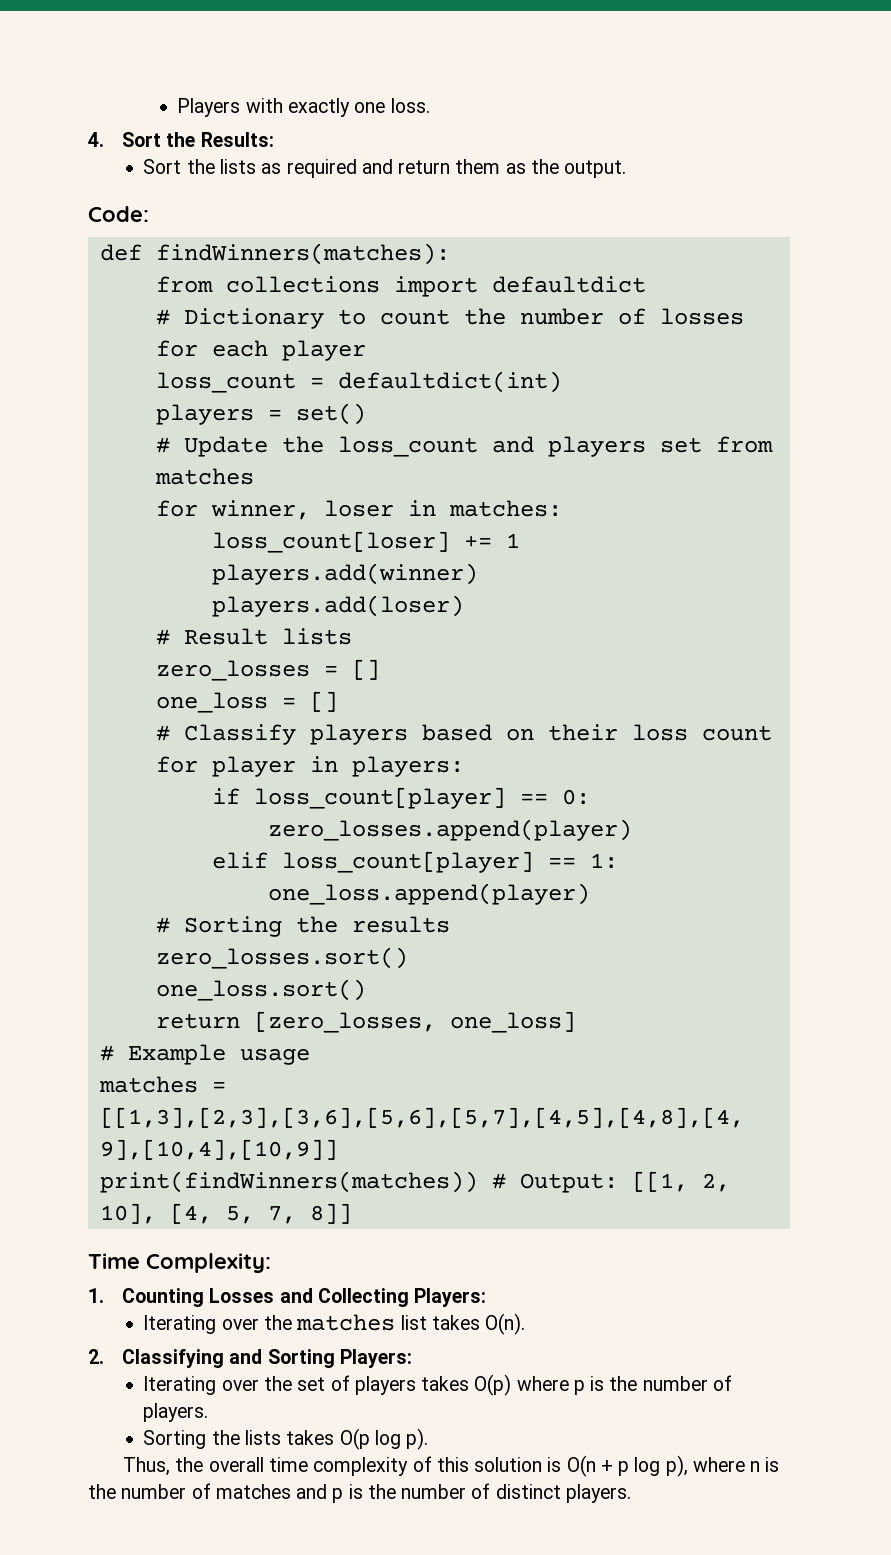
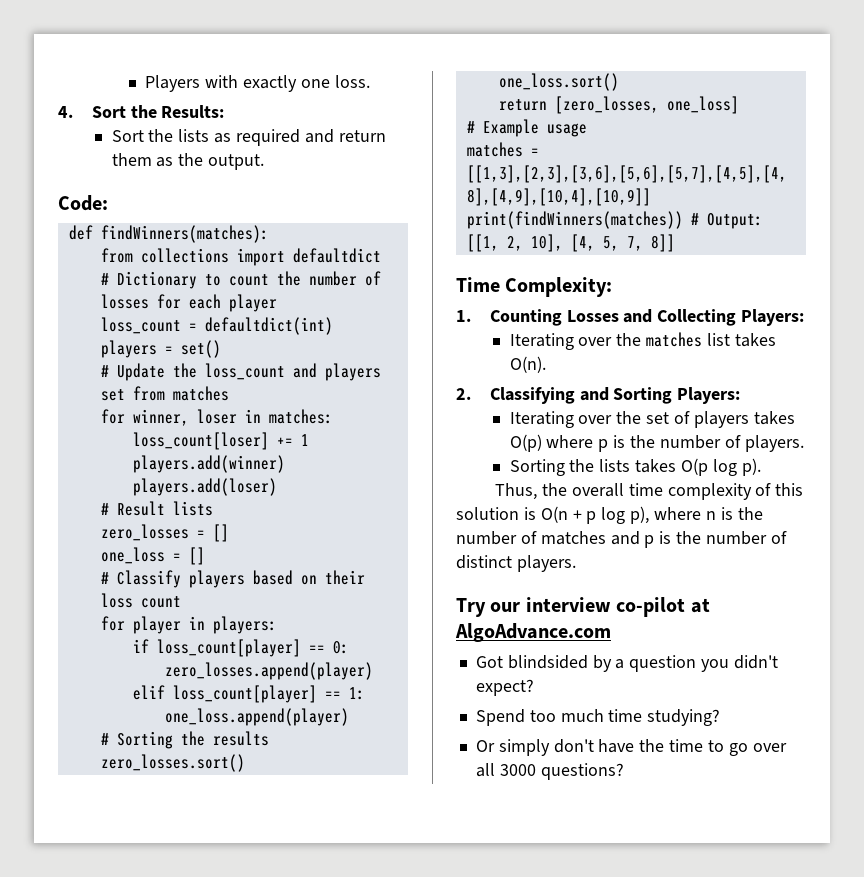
+ Try our interview co-pilot at AlgoAdvance.com
+ Got blindsided by a question you didn't expect?
+ Spend too much time studying?
+ Or simply don't have the time to go over all 3000 questions?

